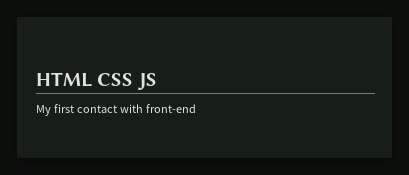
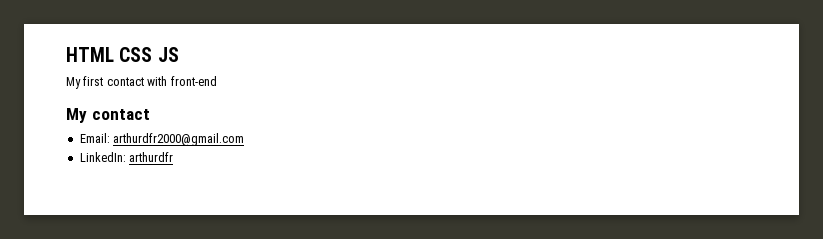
+ My contact
+ Email: arthurdfr2000@gmail.com
+ LinkedIn: arthurdfr

